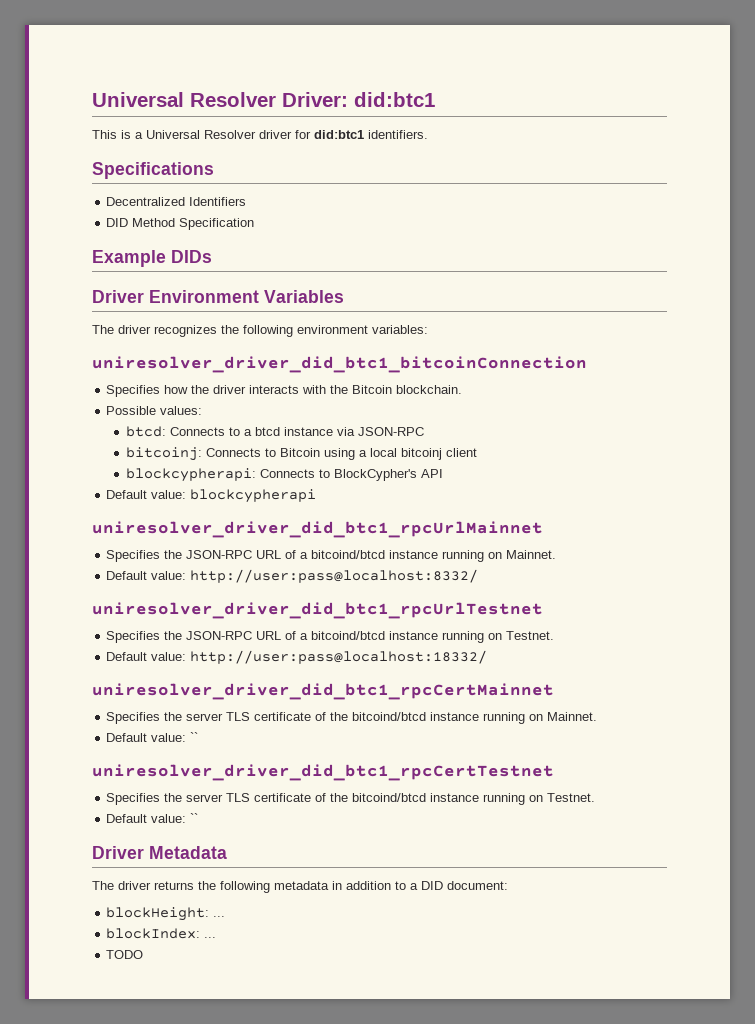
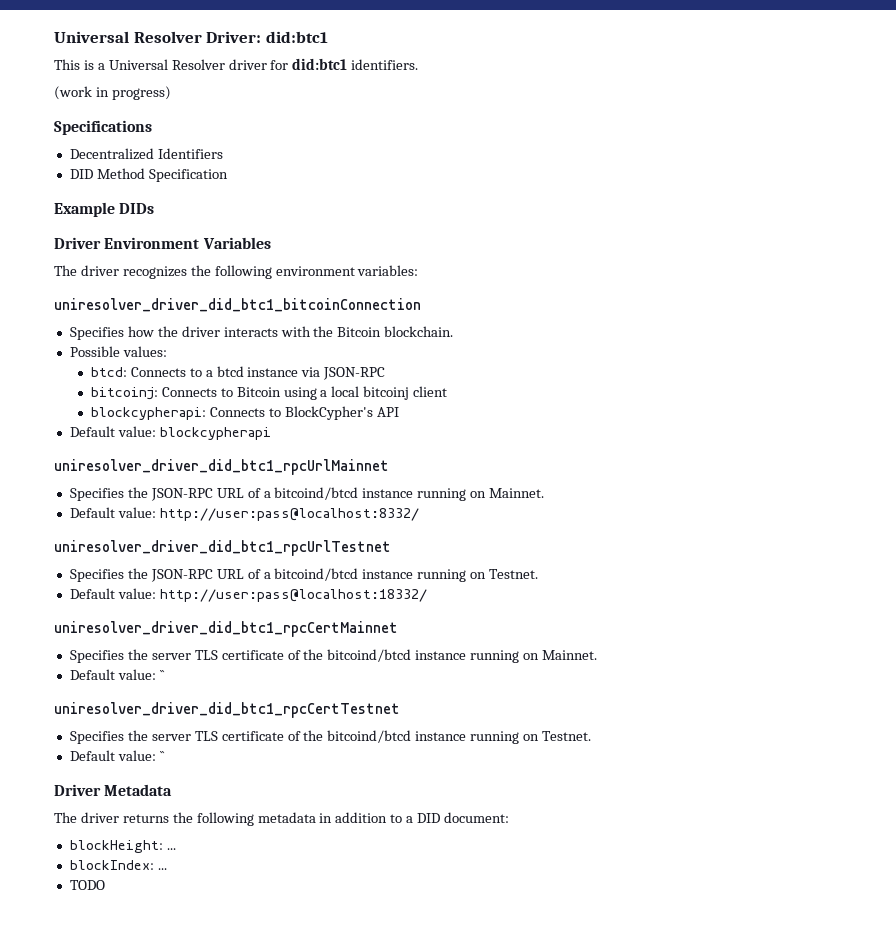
+ (work in progress)

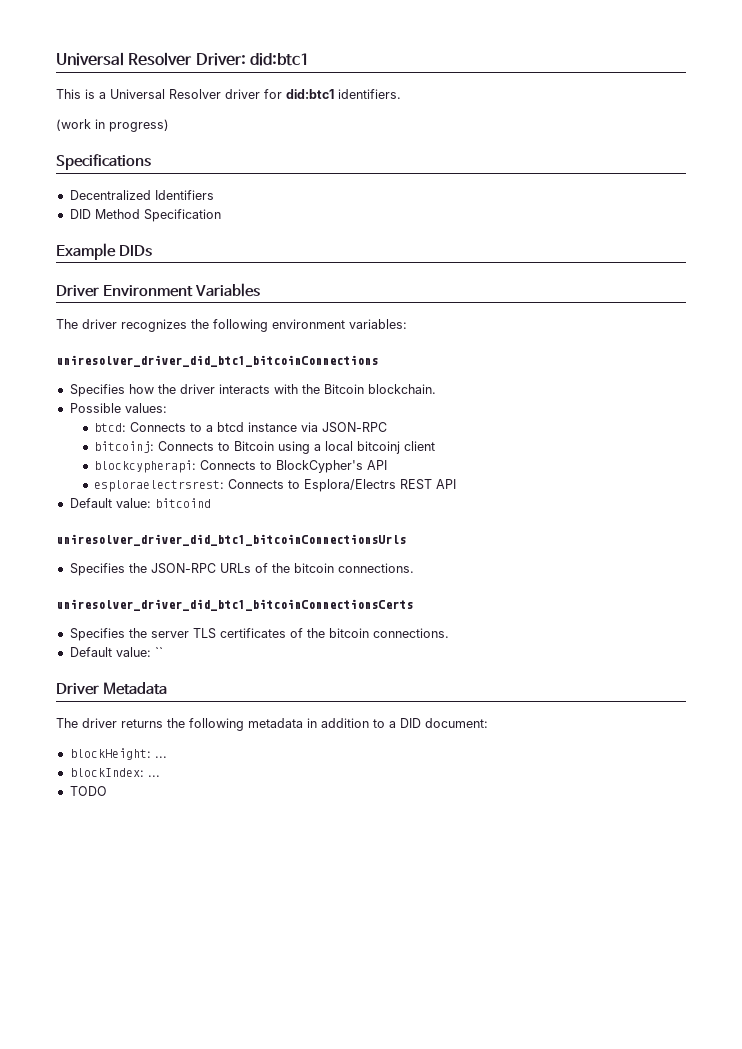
- uniresolver_driver_did_btc1_bitcoinConnection
+ uniresolver_driver_did_btc1_bitcoinConnections
- Default value: blockcypherapi
- uniresolver_driver_did_btc1_rpcUrlMainnet
- Specifies the JSON-RPC URL of a bitcoind/btcd instance running on Mainnet.
- Default value: http://user:pass@localhost:8332/
- uniresolver_driver_did_btc1_rpcUrlTestnet
- Specifies the JSON-RPC URL of a bitcoind/btcd instance running on Testnet.
- Default value: http://user:pass@localhost:18332/
- uniresolver_driver_did_btc1_rpcCertMainnet
- Specifies the server TLS certificate of the bitcoind/btcd instance running on Mainnet.
- Default value: ``
- uniresolver_driver_did_btc1_rpcCertTestnet
- Specifies the server TLS certificate of the bitcoind/btcd instance running on Testnet.
+ esploraelectrsrest: Connects to Esplora/Electrs REST API
+ Default value: bitcoind
+ uniresolver_driver_did_btc1_bitcoinConnectionsUrls
+ Specifies the JSON-RPC URLs of the bitcoin connections.
+ uniresolver_driver_did_btc1_bitcoinConnectionsCerts
+ Specifies the server TLS certificates of the bitcoin connections.

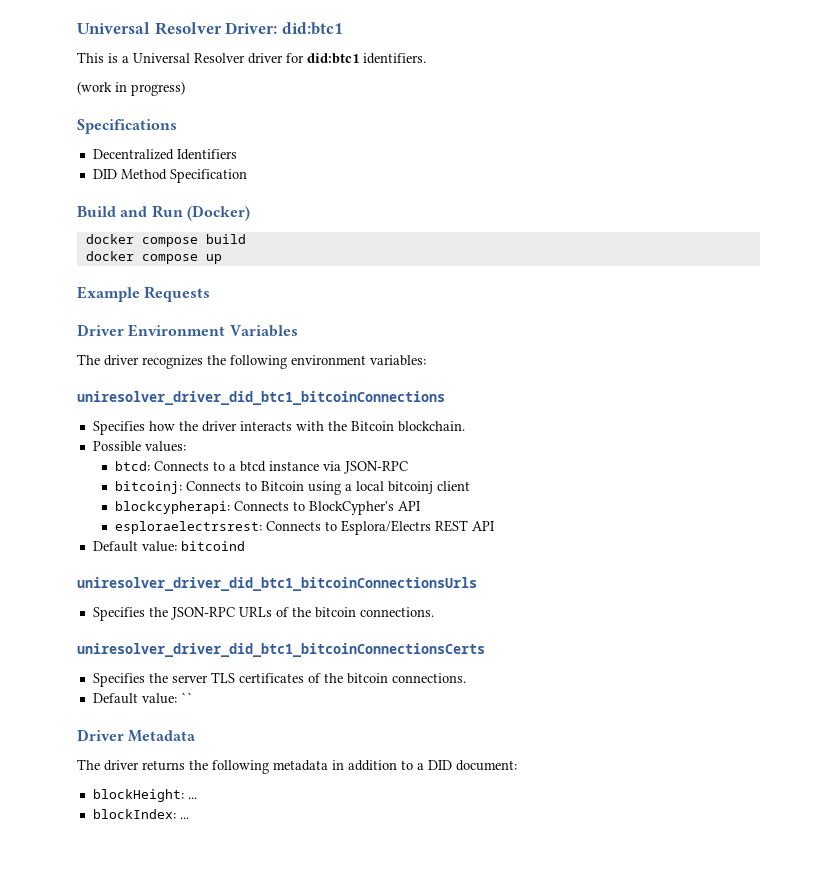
+ Build and Run (Docker)
+ docker compose build
+ docker compose up
- Example DIDs
+ Example Requests
- TODO

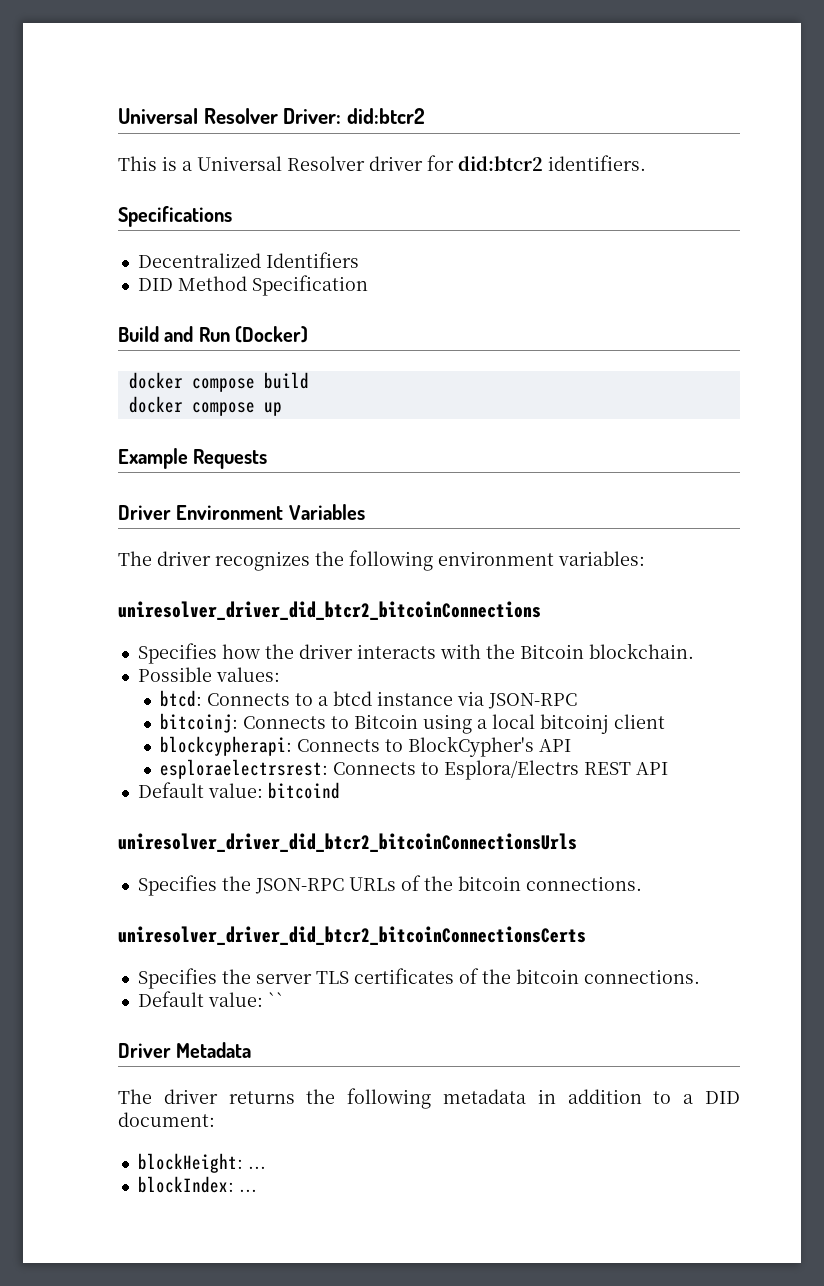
- Universal Resolver Driver: did:btc1
+ Universal Resolver Driver: did:btcr2
- This is a Universal Resolver driver for did:btc1 identifiers.
+ This is a Universal Resolver driver for did:btcr2 identifiers.
- (work in progress)
- uniresolver_driver_did_btc1_bitcoinConnections
+ uniresolver_driver_did_btcr2_bitcoinConnections
- uniresolver_driver_did_btc1_bitcoinConnectionsUrls
+ uniresolver_driver_did_btcr2_bitcoinConnectionsUrls
- uniresolver_driver_did_btc1_bitcoinConnectionsCerts
+ uniresolver_driver_did_btcr2_bitcoinConnectionsCerts

